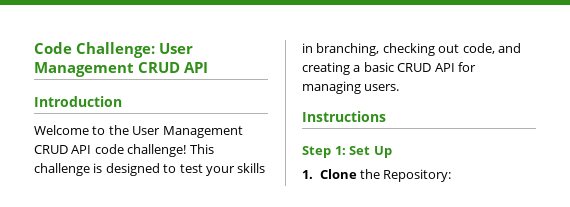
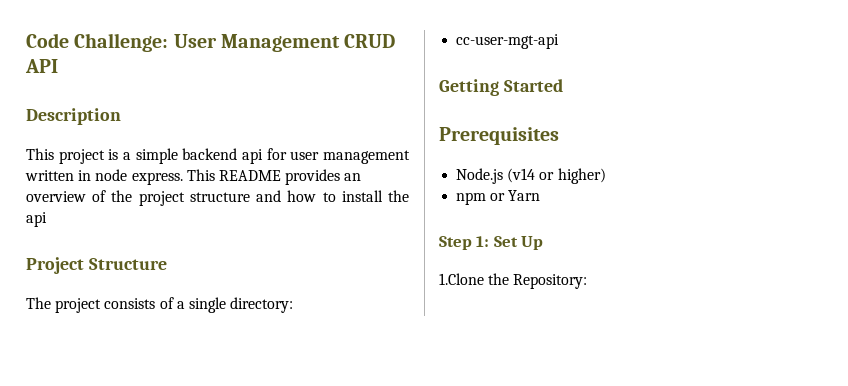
- Introduction
- Welcome to the User Management CRUD API code challenge! This challenge is designed to test your skills in branching, checking out code, and creating a basic CRUD API for managing users.
- Instructions
+ Description
+ This project is a simple backend api for user management written in node express. This README provides an overview of the project structure and how to install the api
+ Project Structure
+ The project consists of a single directory:
+ cc-user-mgt-api
+ Getting Started
+ Prerequisites
+ Node.js (v14 or higher)
+ npm or Yarn
- 1. Clone the Repository:
+ 1.Clone the Repository:

